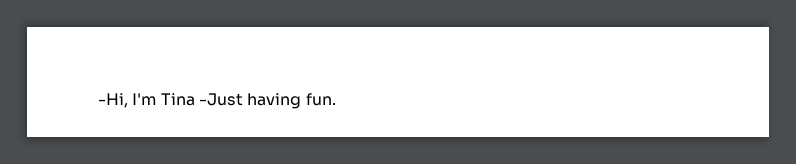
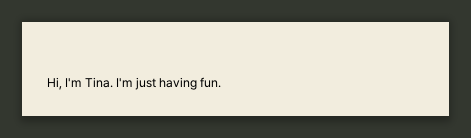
- -Hi, I'm Tina -Just having fun.
+ Hi, I'm Tina. I'm just having fun.

